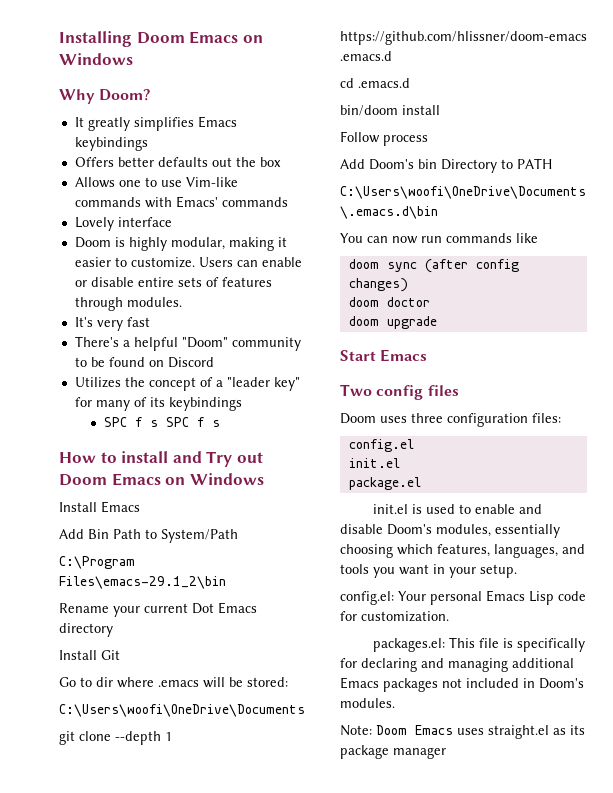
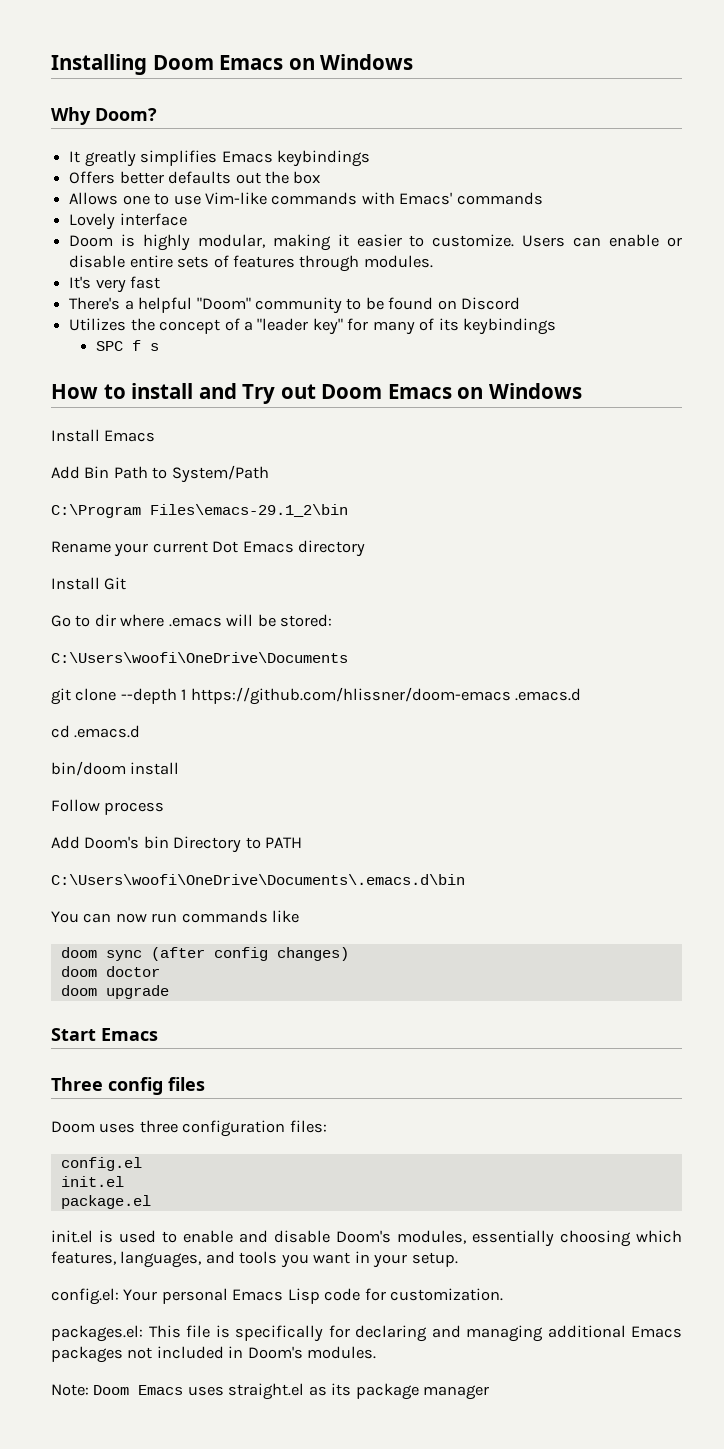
- SPC f s SPC f s
+ SPC f s
- Two config files
+ Three config files

